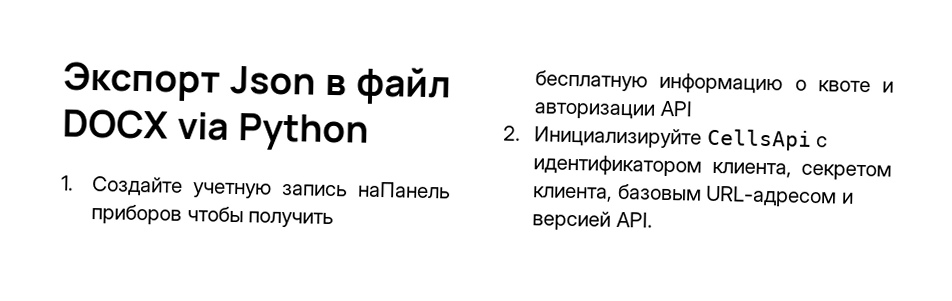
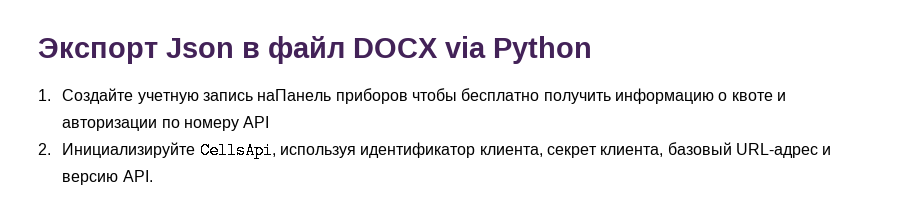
- 1. Создайте учетную запись наПанель приборов чтобы получить бесплатную информацию о квоте и авторизации API
+ 1. Создайте учетную запись наПанель приборов чтобы бесплатно получить информацию о квоте и авторизации по номеру API
- 2. Инициализируйте CellsApi с идентификатором клиента, секретом клиента, базовым URL-адресом и версией API.
+ 2. Инициализируйте CellsApi, используя идентификатор клиента, секрет клиента, базовый URL-адрес и версию API.

